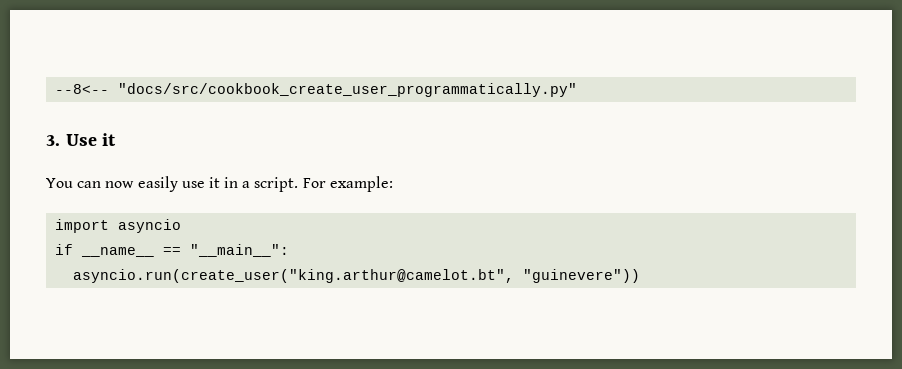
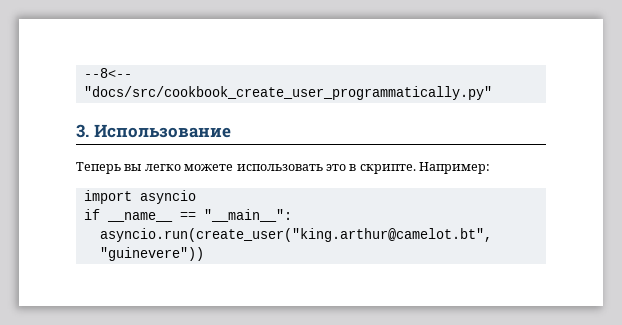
- 3. Use it
- You can now easily use it in a script. For example:
+ 3. Использование
+ Теперь вы легко можете использовать это в скрипте. Например:

